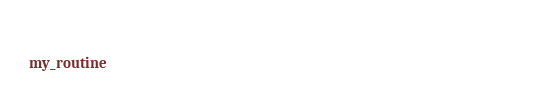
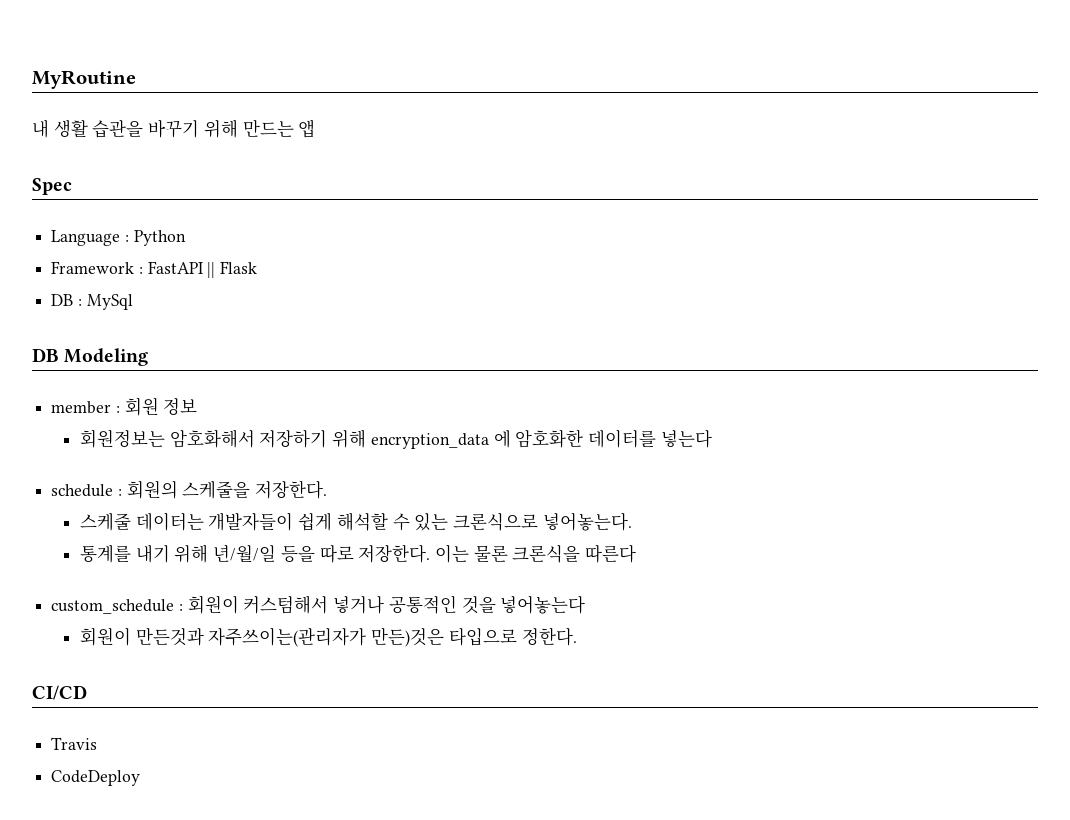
- my_routine
+ MyRoutine
+ 내 생활 습관을 바꾸기 위해 만드는 앱
+ Spec
+ Language : Python
+ Framework : FastAPI || Flask
+ DB : MySql
+ DB Modeling
+ member : 회원 정보
+ 회원정보는 암호화해서 저장하기 위해 encryption_data 에 암호화한 데이터를 넣는다
+ schedule : 회원의 스케줄을 저장한다.
+ 스케줄 데이터는 개발자들이 쉽게 해석할 수 있는 크론식으로 넣어놓는다.
+ 통계를 내기 위해 년/월/일 등을 따로 저장한다. 이는 물론 크론식을 따른다
+ custom_schedule : 회원이 커스텀해서 넣거나 공통적인 것을 넣어놓는다
+ 회원이 만든것과 자주쓰이는(관리자가 만든)것은 타입으로 정한다.
+ CI/CD
+ Travis
+ CodeDeploy

